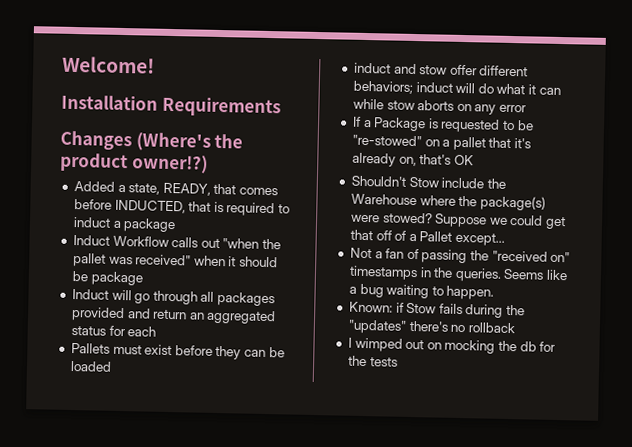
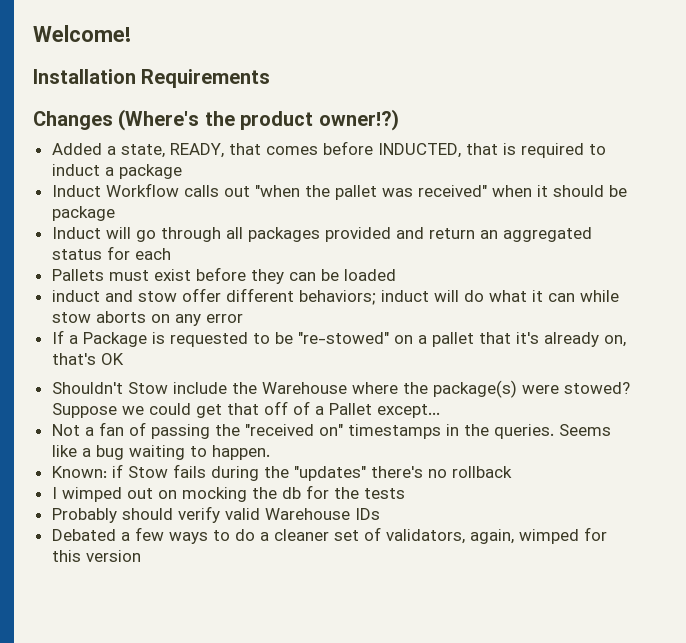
+ Probably should verify valid Warehouse IDs
+ Debated a few ways to do a cleaner set of validators, again, wimped for this version

